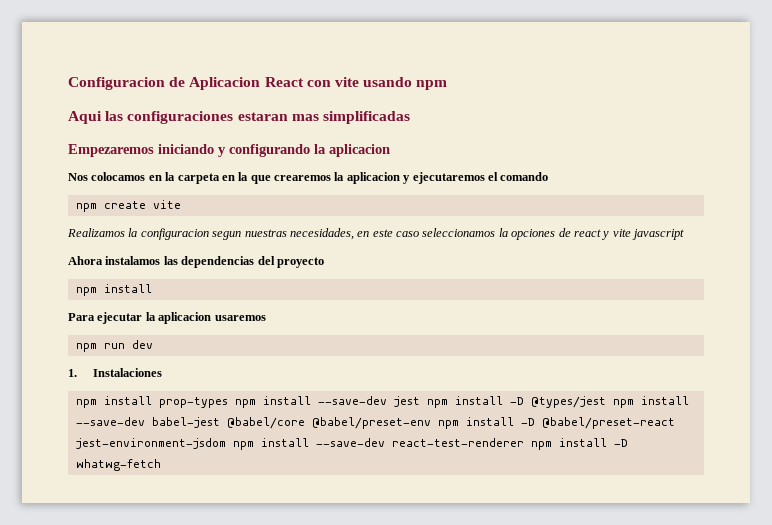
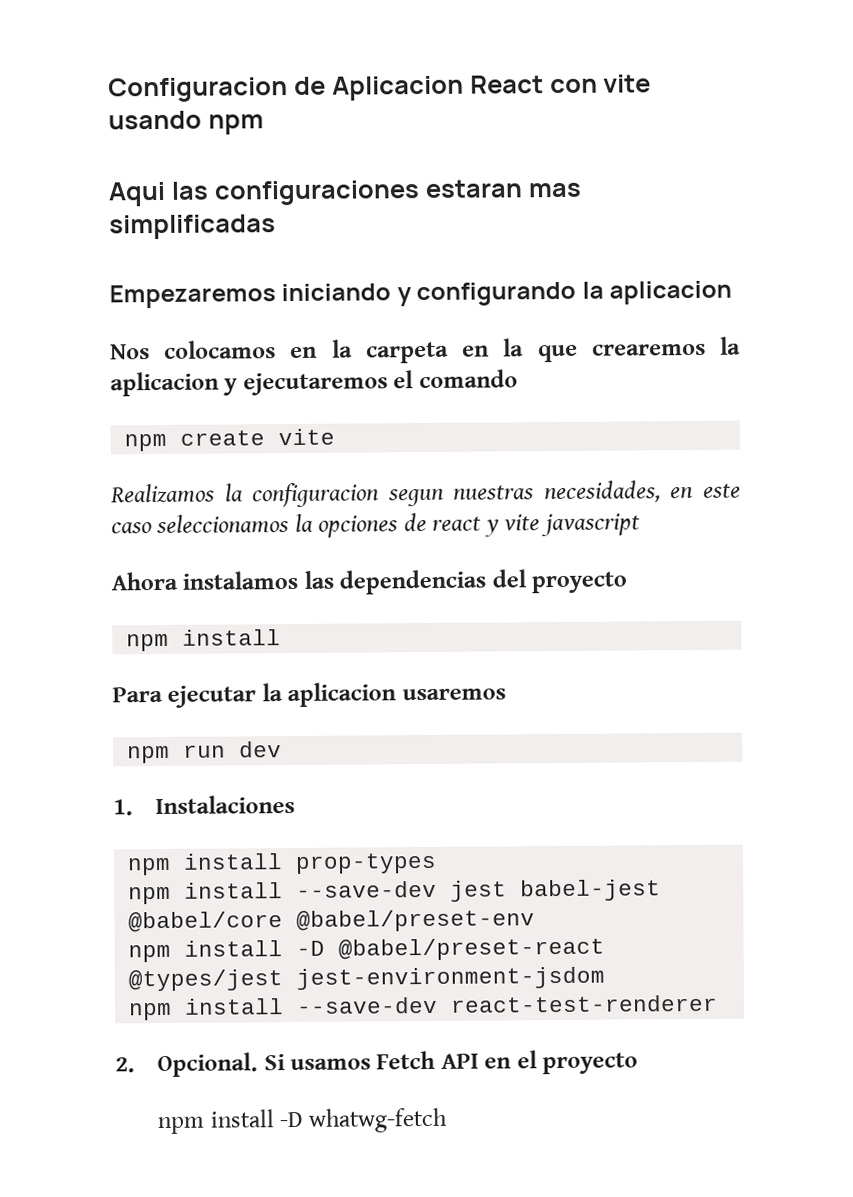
- npm install prop-types npm install --save-dev jest npm install -D @types/jest npm install --save-dev babel-jest @babel/core @babel/preset-env npm install -D @babel/preset-react jest-environment-jsdom npm install --save-dev react-test-renderer npm install -D whatwg-fetch
+ npm install prop-types
+ npm install --save-dev jest babel-jest @babel/core @babel/preset-env
+ npm install -D @babel/preset-react @types/jest jest-environment-jsdom
+ npm install --save-dev react-test-renderer
+ 2. Opcional. Si usamos Fetch API en el proyecto
+ npm install -D whatwg-fetch

